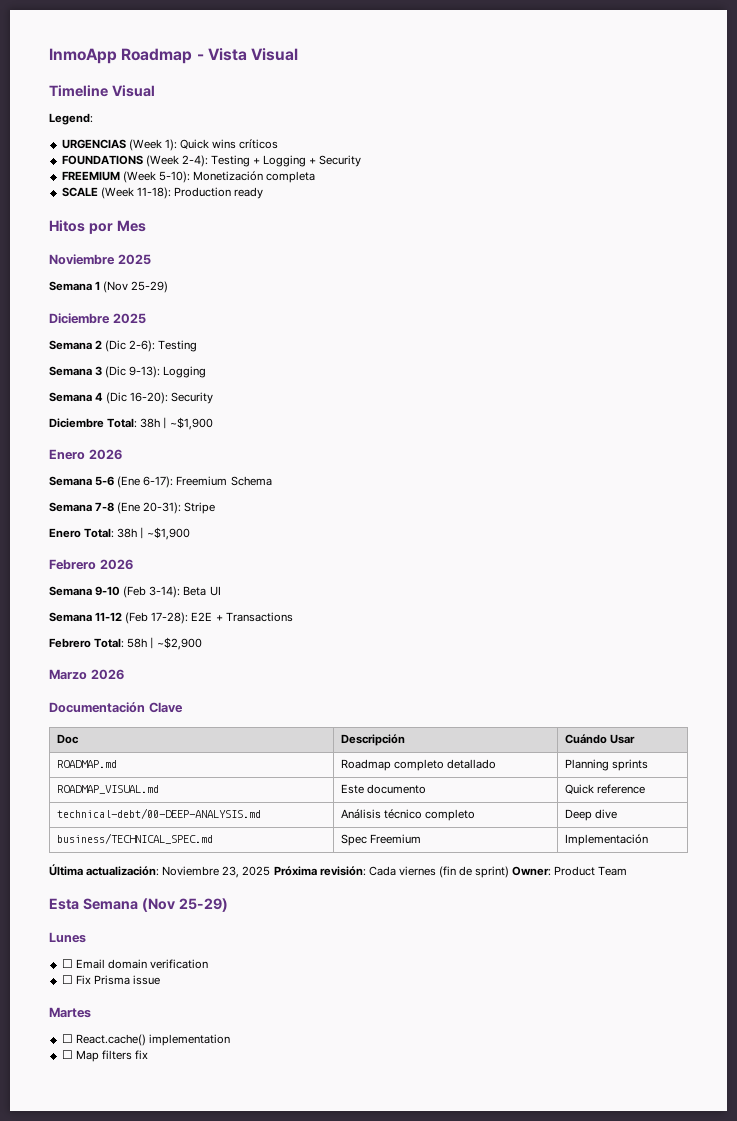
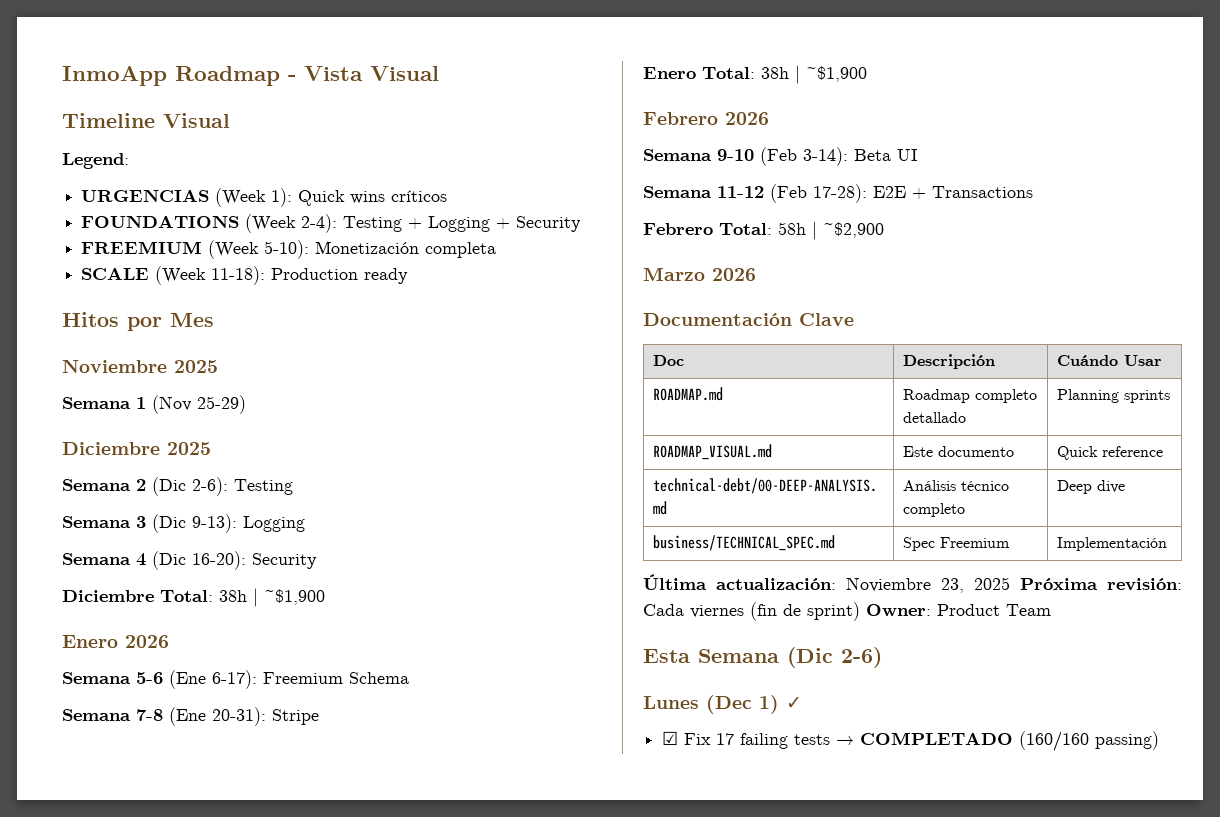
- Esta Semana (Nov 25-29)
+ Esta Semana (Dic 2-6)
- Lunes
- ☐ Email domain verification
- ☐ Fix Prisma issue
- Martes
- ☐ React.cache() implementation
- ☐ Map filters fix
+ Lunes (Dec 1) ✓
+ ☑ Fix 17 failing tests → COMPLETADO (160/160 passing)

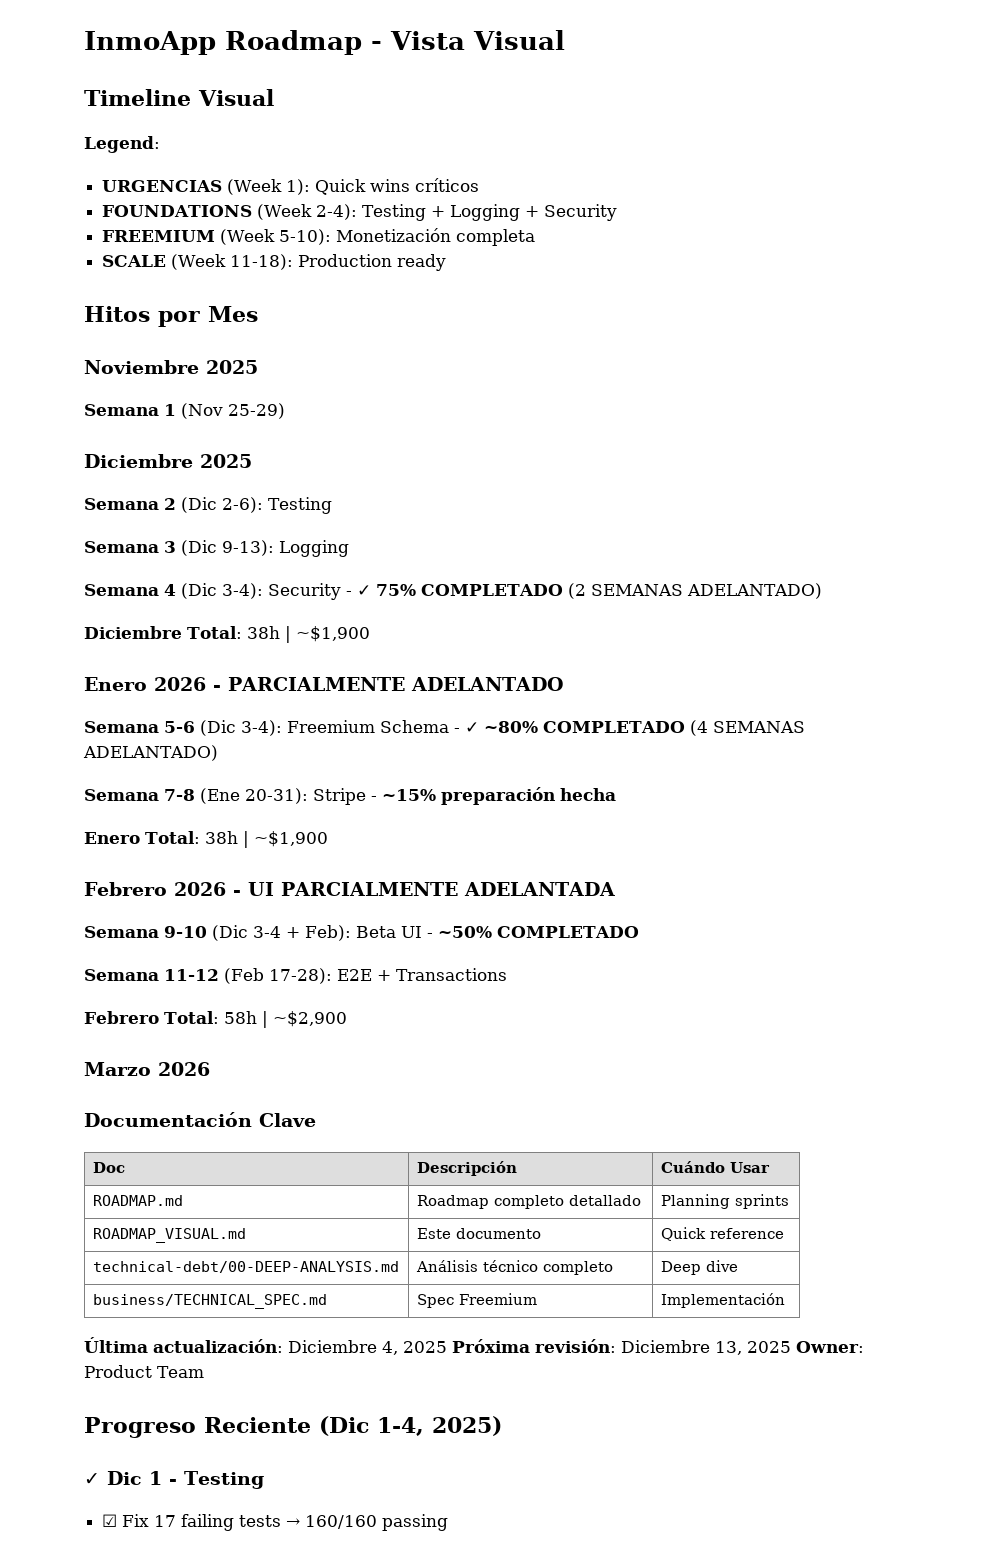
- Semana 4 (Dic 16-20): Security
+ Semana 4 (Dic 3-4): Security - ✓ 75% COMPLETADO (2 SEMANAS ADELANTADO)
- Enero 2026
+ Enero 2026 - PARCIALMENTE ADELANTADO
- Semana 5-6 (Ene 6-17): Freemium Schema
+ Semana 5-6 (Dic 3-4): Freemium Schema - ✓ ~80% COMPLETADO (4 SEMANAS ADELANTADO)
- Semana 7-8 (Ene 20-31): Stripe
+ Semana 7-8 (Ene 20-31): Stripe - ~15% preparación hecha
- Febrero 2026
- Semana 9-10 (Feb 3-14): Beta UI
+ Febrero 2026 - UI PARCIALMENTE ADELANTADA
+ Semana 9-10 (Dic 3-4 + Feb): Beta UI - ~50% COMPLETADO
- Última actualización: Noviembre 23, 2025 Próxima revisión: Cada viernes (fin de sprint) Owner: Product Team
- Esta Semana (Dic 2-6)
- Lunes (Dec 1) ✓
+ Última actualización: Diciembre 4, 2025 Próxima revisión: Diciembre 13, 2025 Owner: Product Team
+ Progreso Reciente (Dic 1-4, 2025)
+ ✓ Dic 1 - Testing
- ☑ Fix 17 failing tests → COMPLETADO (160/160 passing)
+ ☑ Fix 17 failing tests → 160/160 passing

